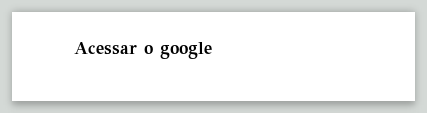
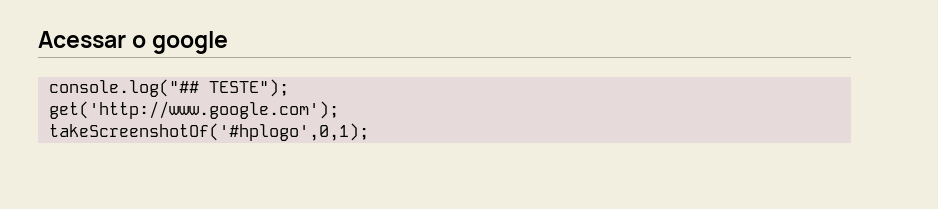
+ console.log("## TESTE");
+ get('http://www.google.com');
+ takeScreenshotOf('#hplogo',0,1);

